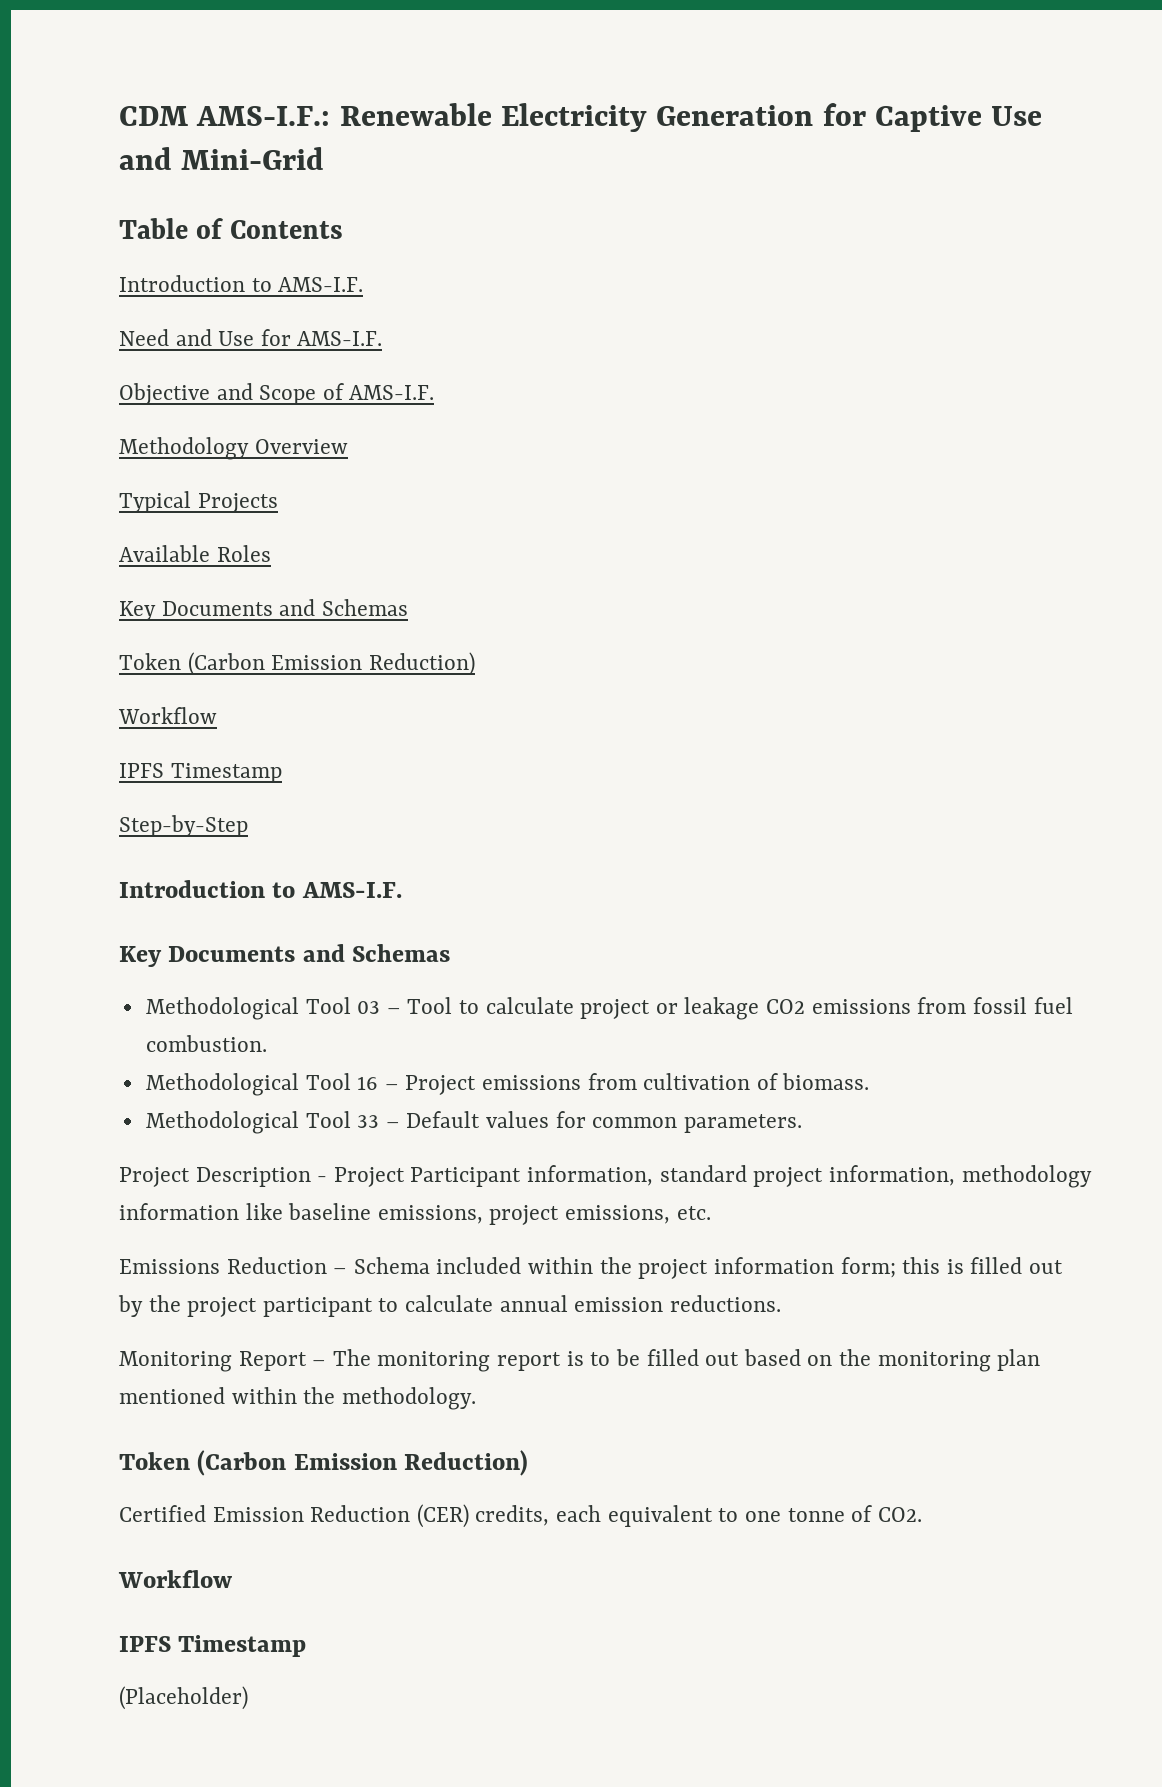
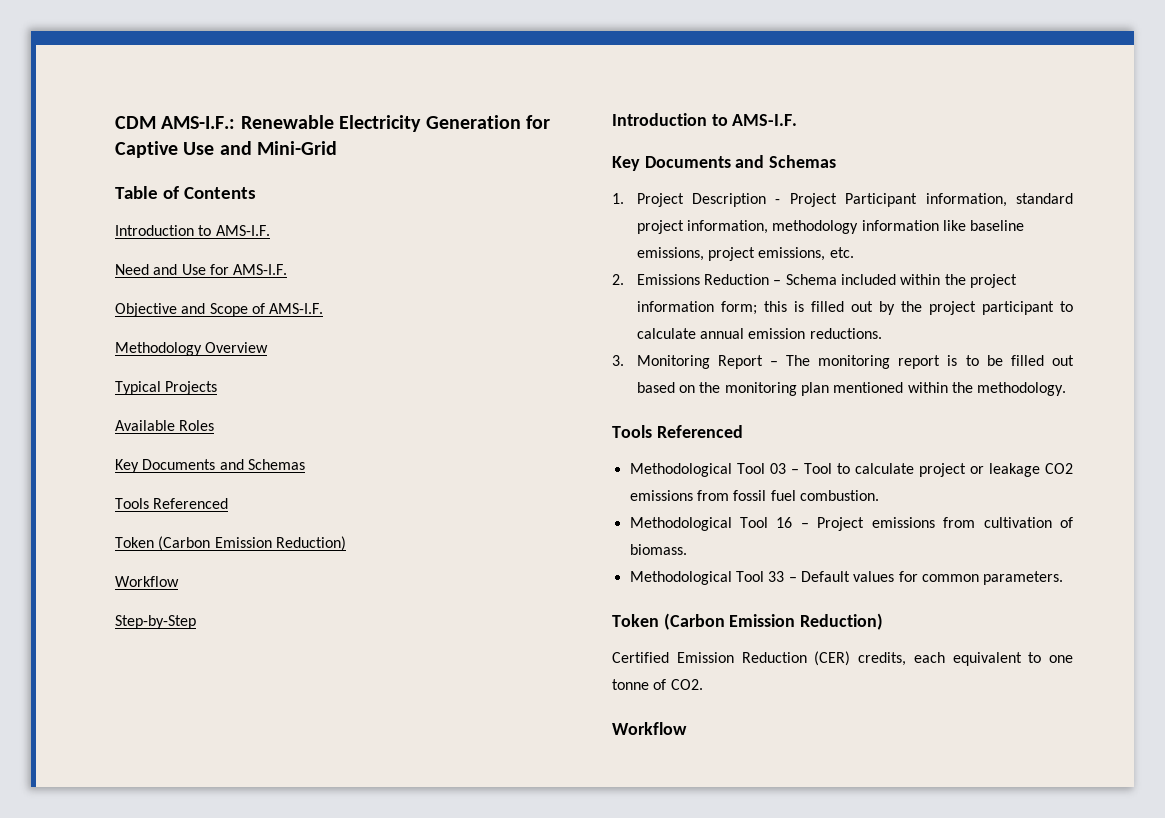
  Available Roles
  Key Documents and Schemas
+ Tools Referenced
  Token (Carbon Emission Reduction)
  Workflow
- IPFS Timestamp
+ 1. Project Description - Project Participant information, standard project information, methodology information like baseline emissions, project emissions, etc.
+ 2. Emissions Reduction – Schema included within the project information form; this is filled out by the project participant to calculate annual emission reductions.
+ 3. Monitoring Report – The monitoring report is to be filled out based on the monitoring plan mentioned within the methodology.
+ Tools Referenced
- Project Description - Project Participant information, standard project information, methodology information like baseline emissions, project emissions, etc.
- Emissions Reduction – Schema included within the project information form; this is filled out by the project participant to calculate annual emission reductions.
- Monitoring Report – The monitoring report is to be filled out based on the monitoring plan mentioned within the methodology.
  Certified Emission Reduction (CER) credits, each equivalent to one tonne of CO2.
  Workflow
- IPFS Timestamp
- (Placeholder)

